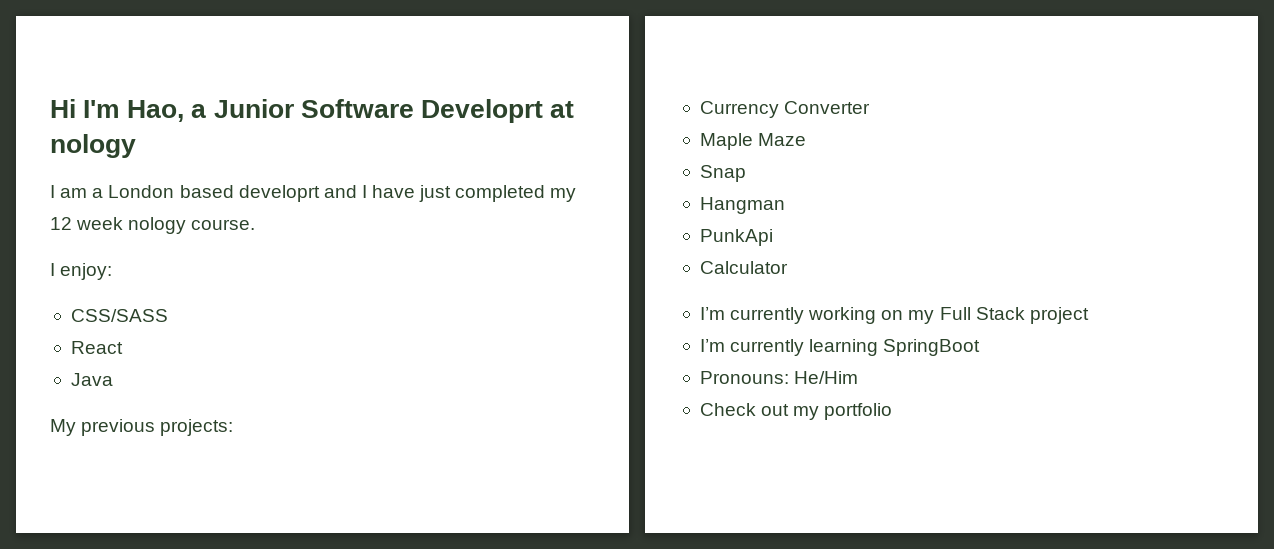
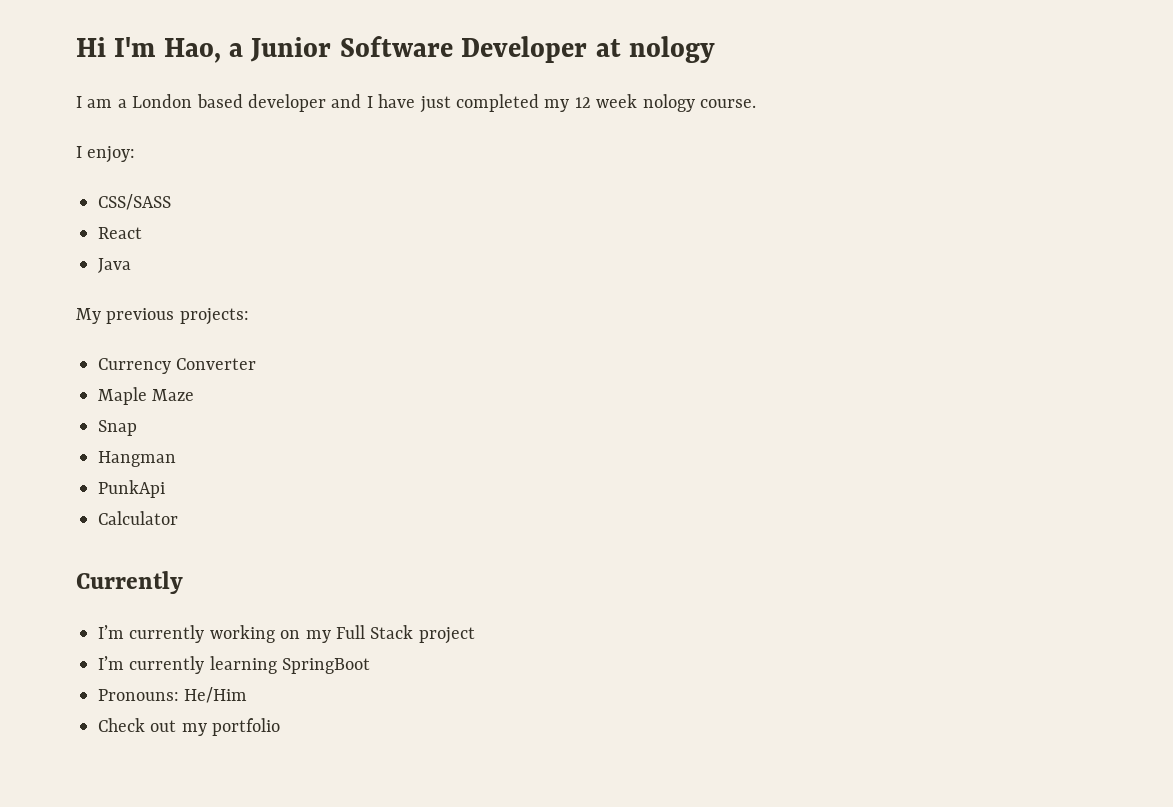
- Hi I'm Hao, a Junior Software Developrt at nology
+ Hi I'm Hao, a Junior Software Developer at nology
- I am a London based developrt and I have just completed my 12 week nology course.
+ I am a London based developer and I have just completed my 12 week nology course.
+ Currently

